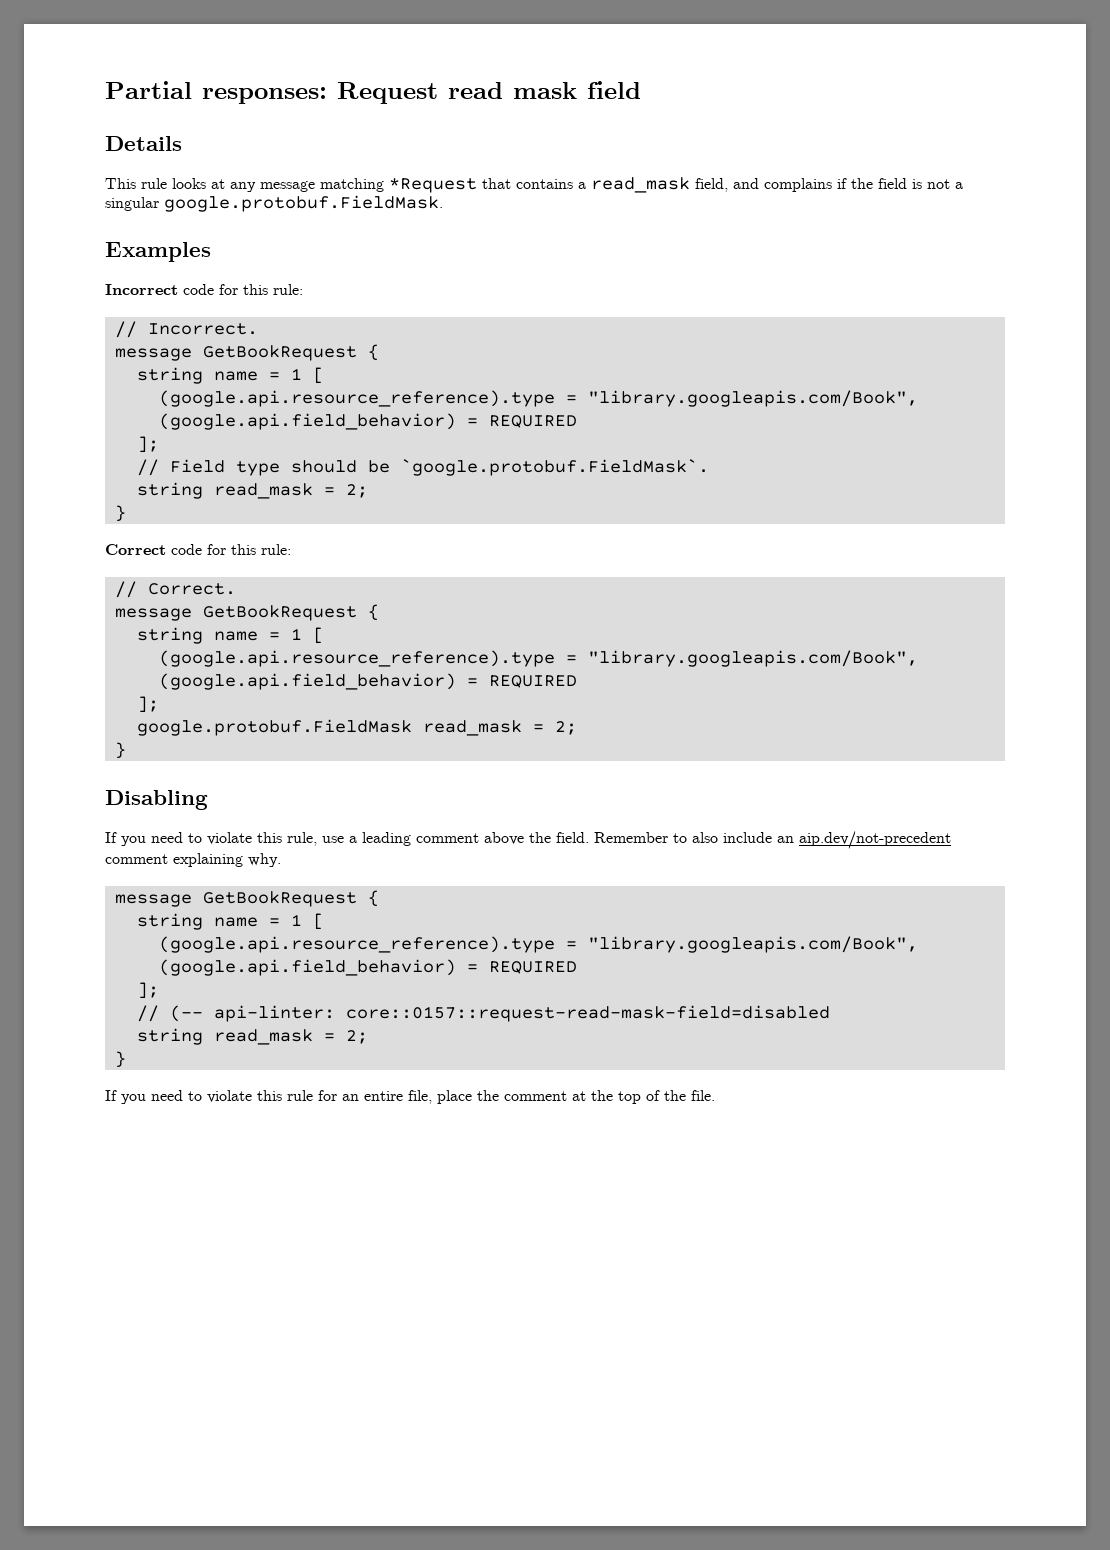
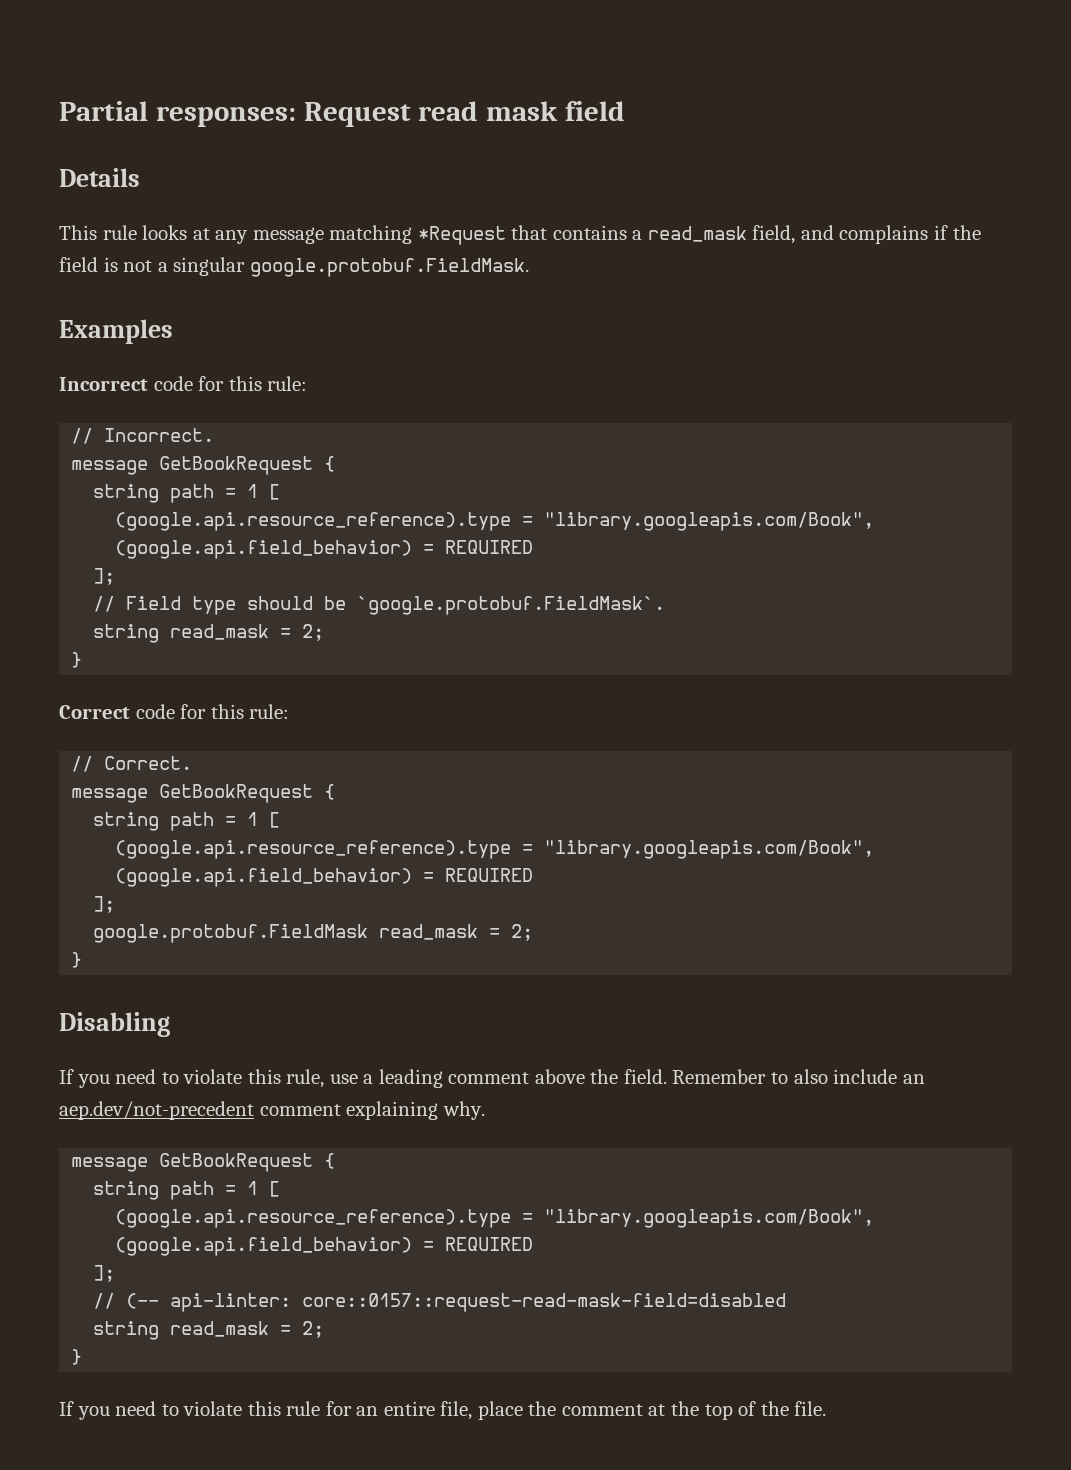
  // Incorrect.
  message GetBookRequest {
- string name = 1 [
+ string path = 1 [
  // Correct.
  message GetBookRequest {
- string name = 1 [
+ string path = 1 [
- Remember to also include an aip.dev/not-precedent comment explaining why.
+ Remember to also include an aep.dev/not-precedent comment explaining why.
  message GetBookRequest {
- string name = 1 [
+ string path = 1 [

